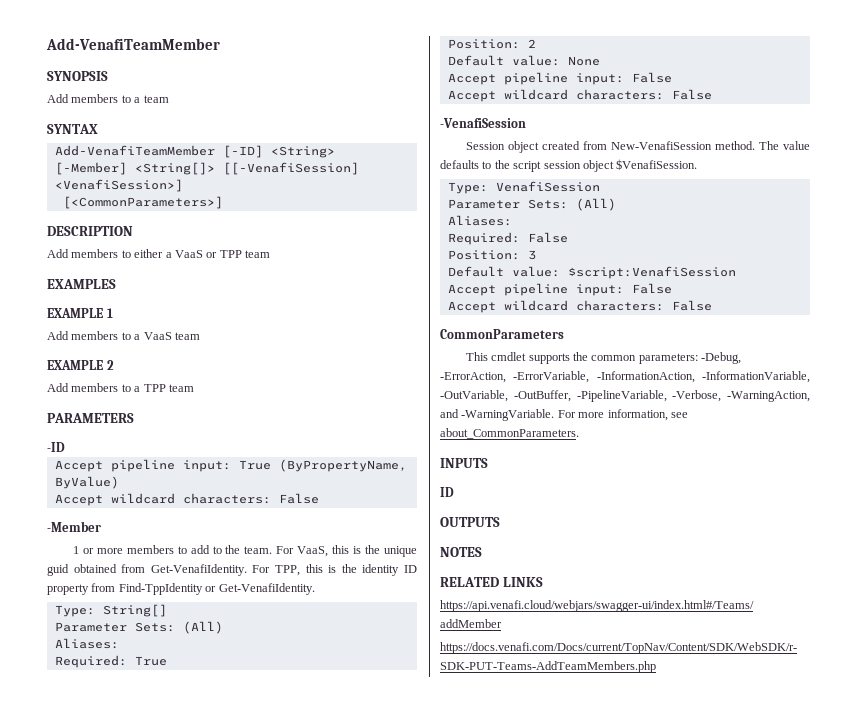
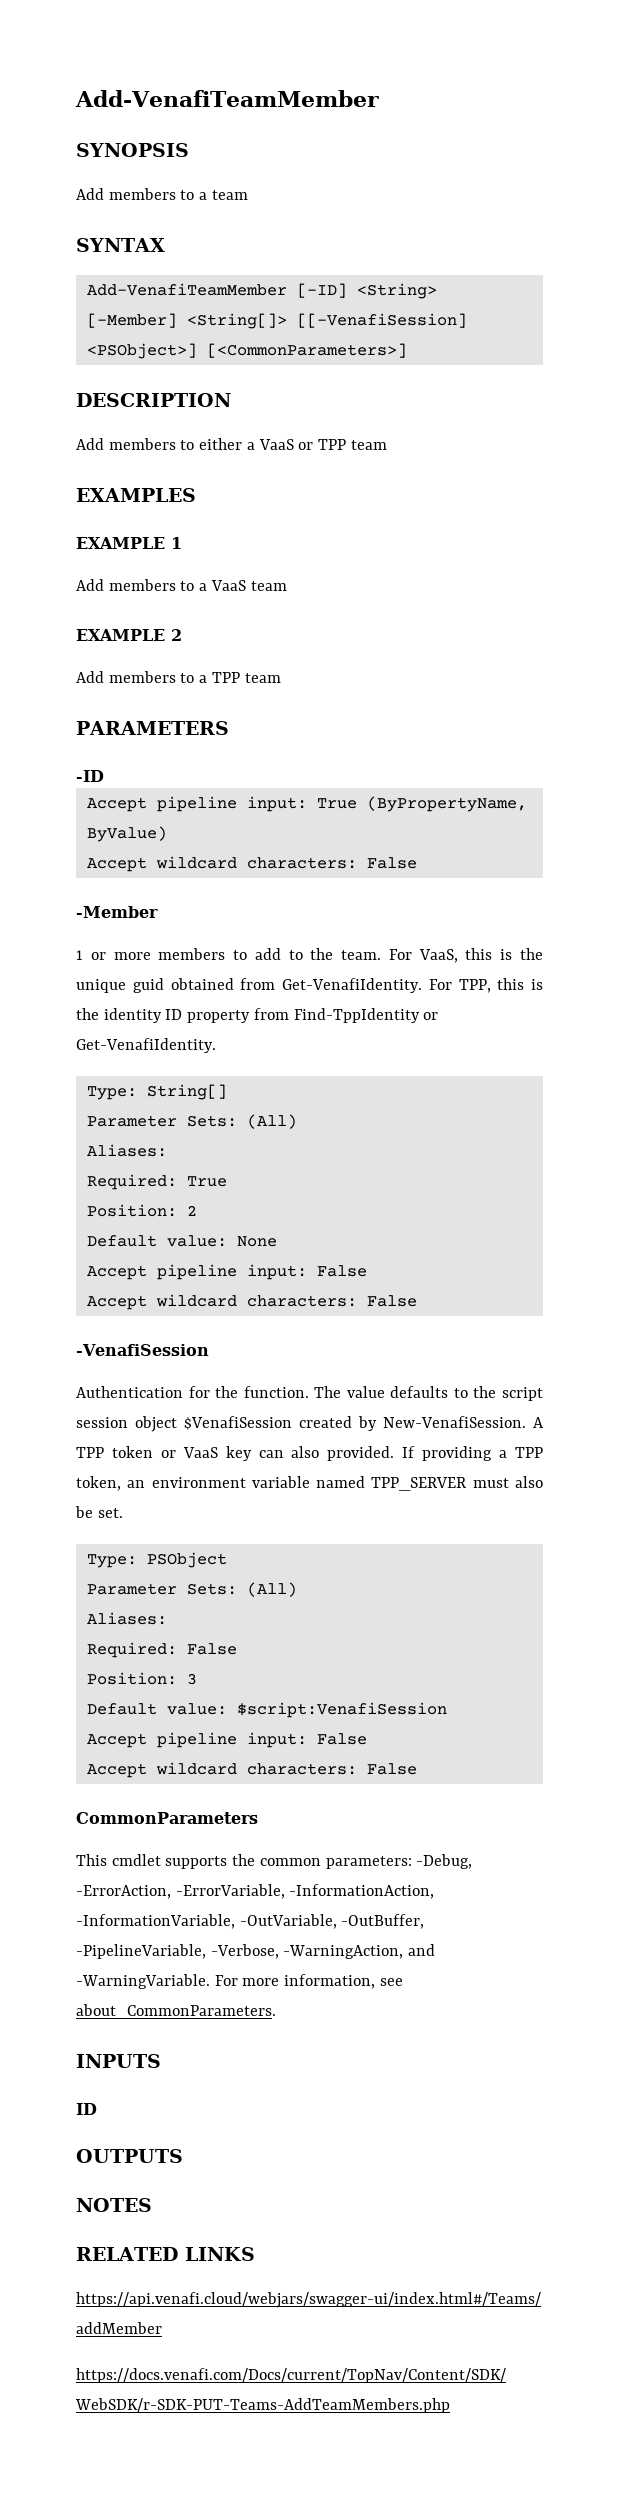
- Add-VenafiTeamMember [-ID] <String> [-Member] <String[]> [[-VenafiSession] <VenafiSession>]
- [<CommonParameters>]
+ Add-VenafiTeamMember [-ID] <String> [-Member] <String[]> [[-VenafiSession] <PSObject>] [<CommonParameters>]
- Session object created from New-VenafiSession method.
+ Authentication for the function.
- The value defaults to the script session object $VenafiSession.
- Type: VenafiSession
+ The value defaults to the script session object $VenafiSession created by New-VenafiSession. A TPP token or VaaS key can also provided. If providing a TPP token, an environment variable named TPP_SERVER must also be set.
+ Type: PSObject

